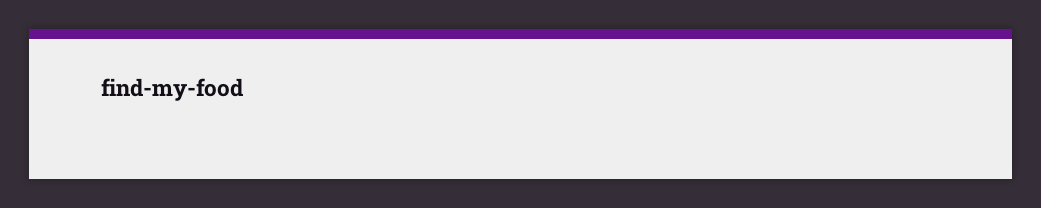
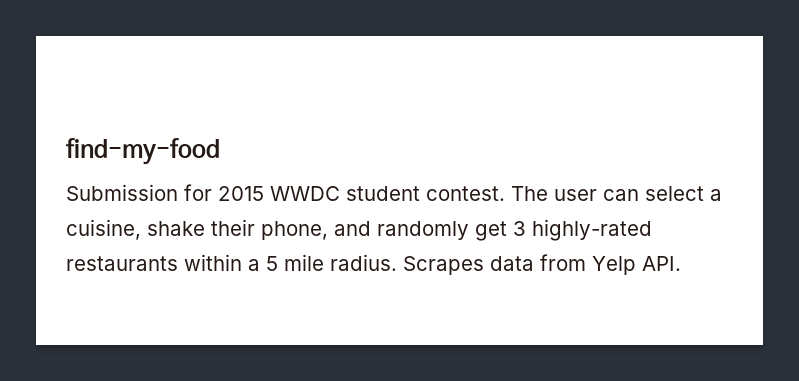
+ Submission for 2015 WWDC student contest. The user can select a cuisine, shake their phone, and randomly get 3 highly-rated restaurants within a 5 mile radius. Scrapes data from Yelp API.

